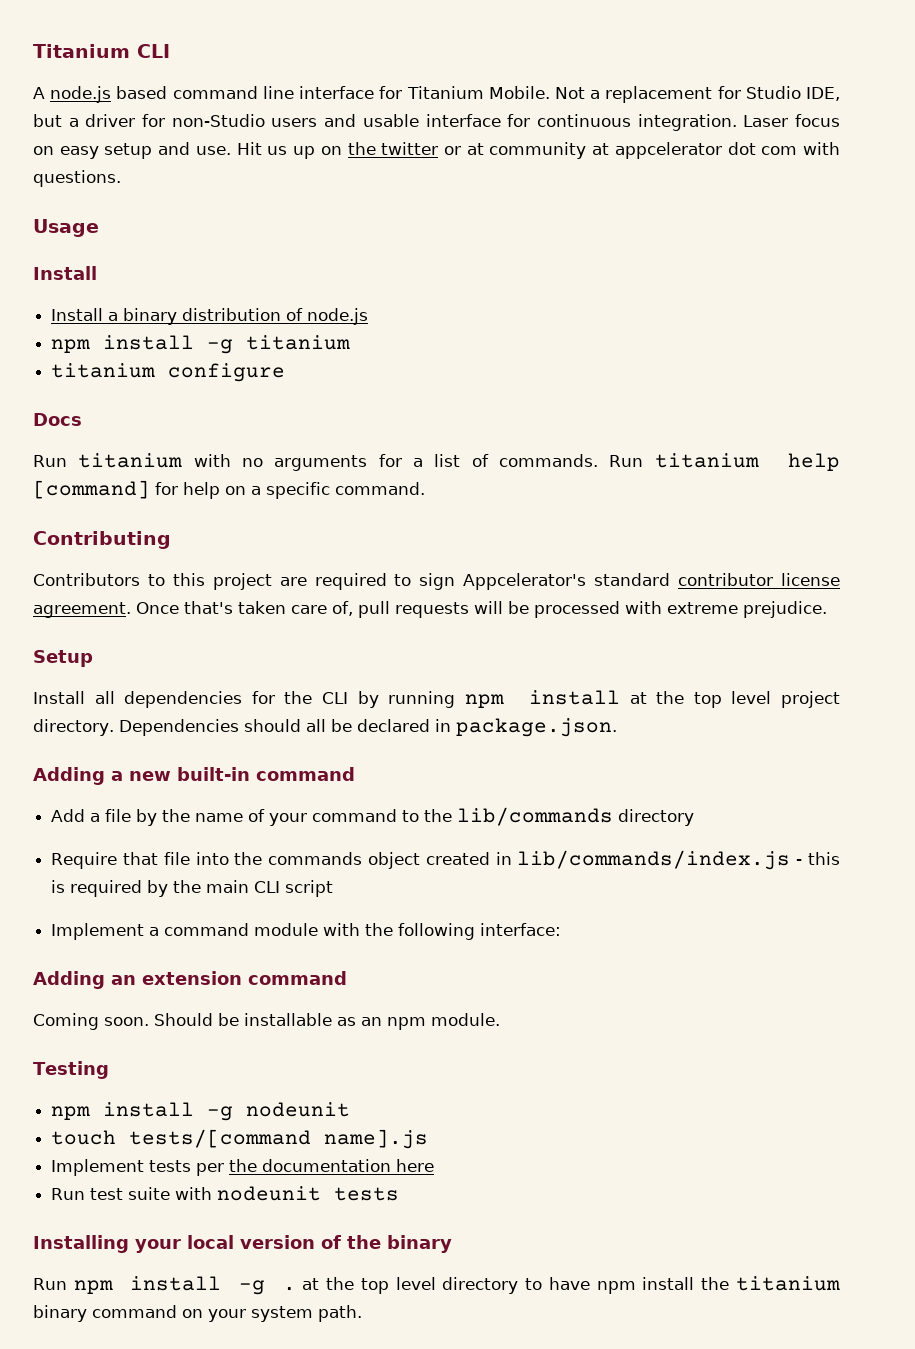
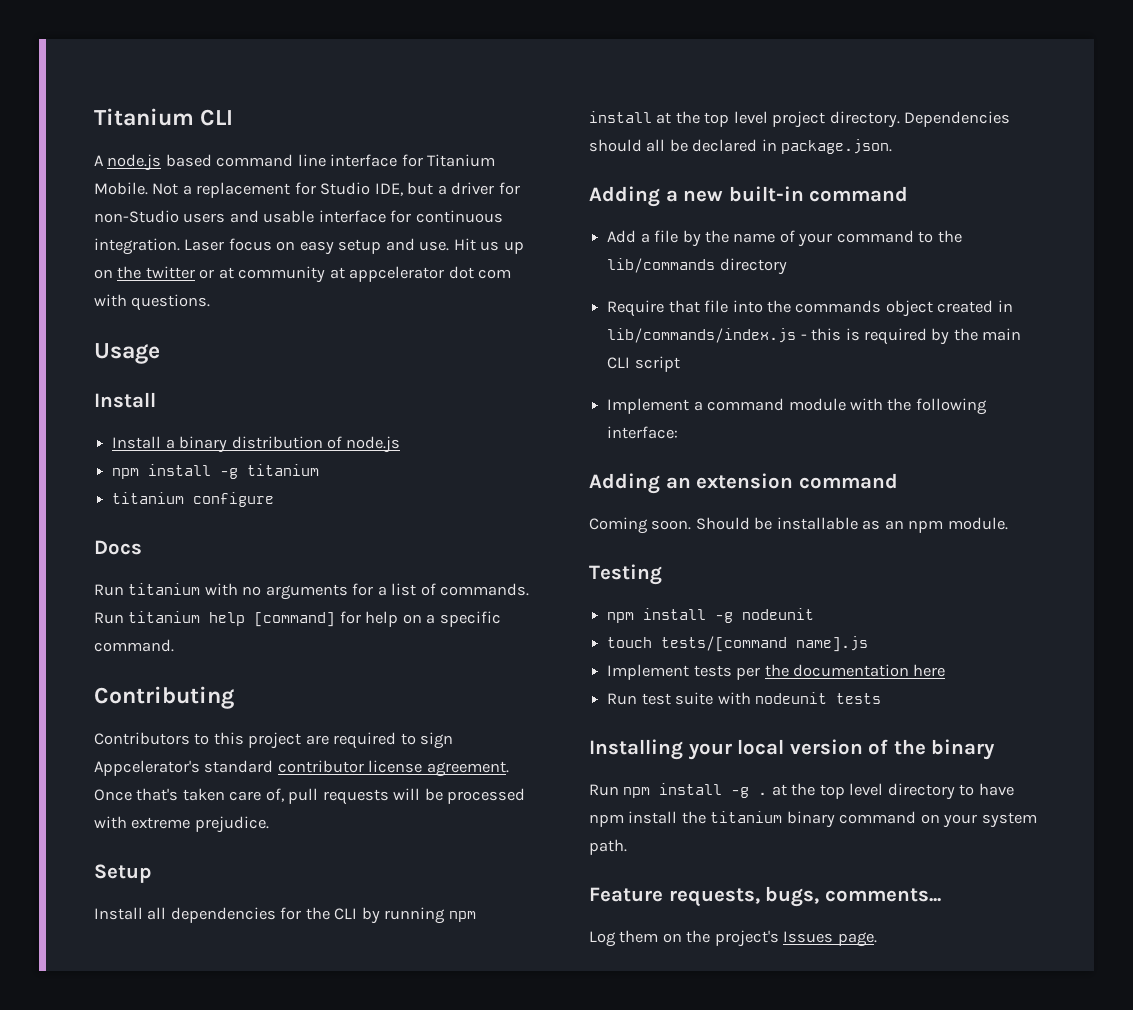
+ Feature requests, bugs, comments...
+ Log them on the project's Issues page.

